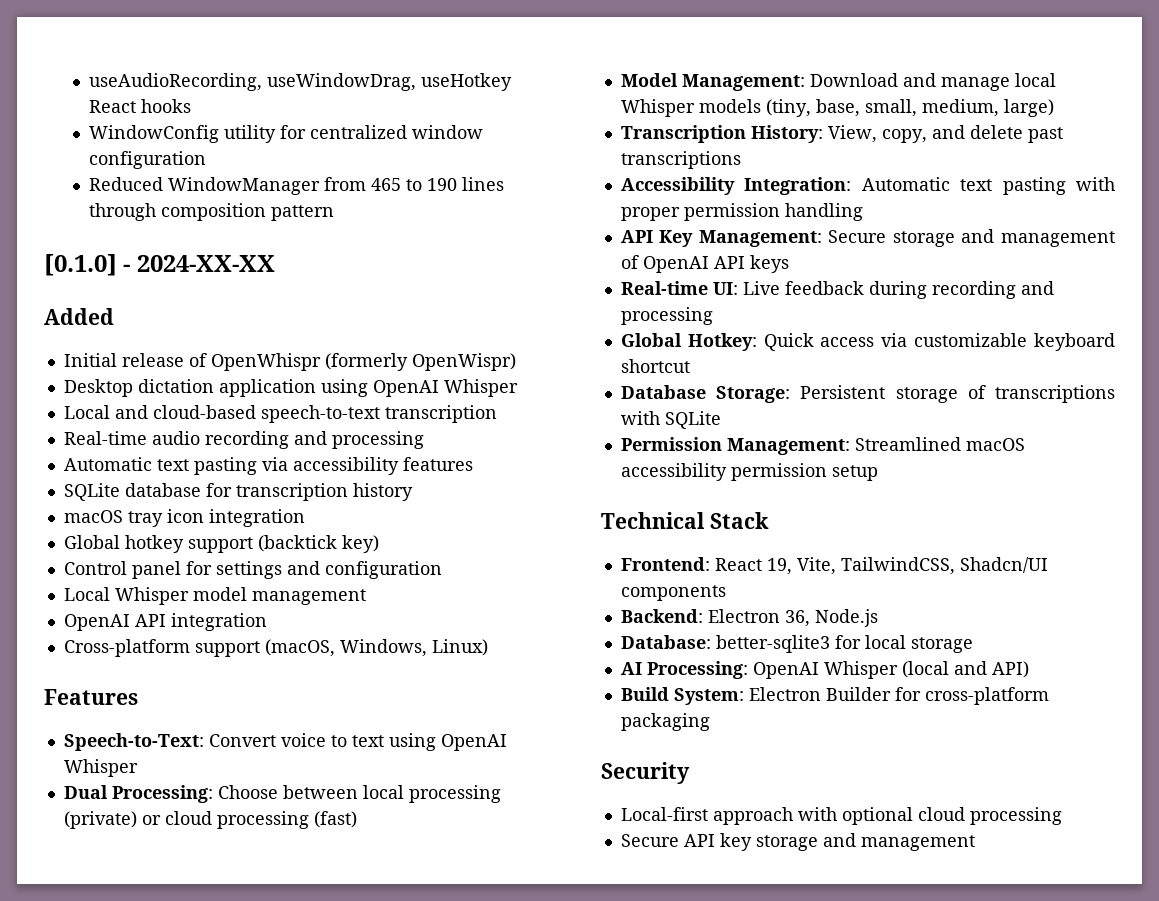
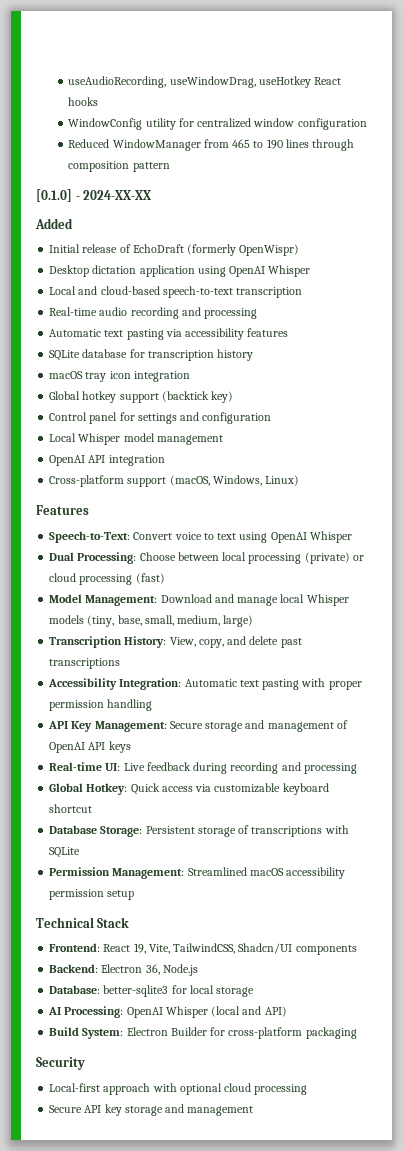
- Initial release of OpenWhispr (formerly OpenWispr)
+ Initial release of EchoDraft (formerly OpenWispr)

